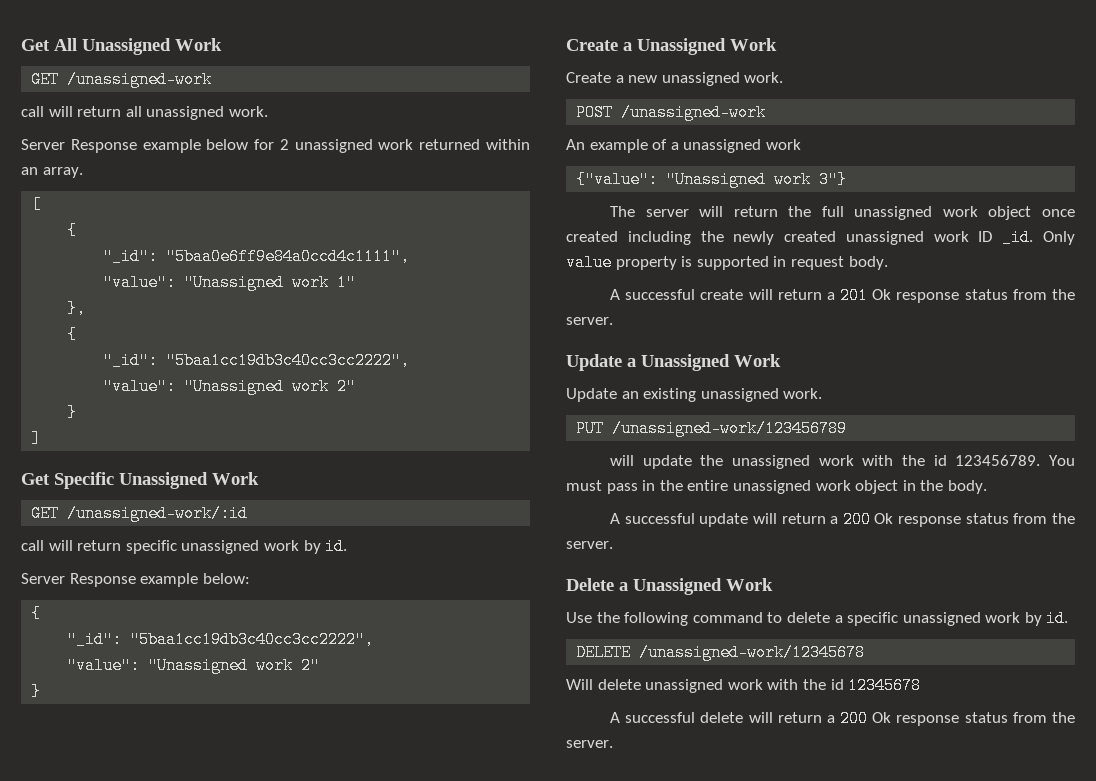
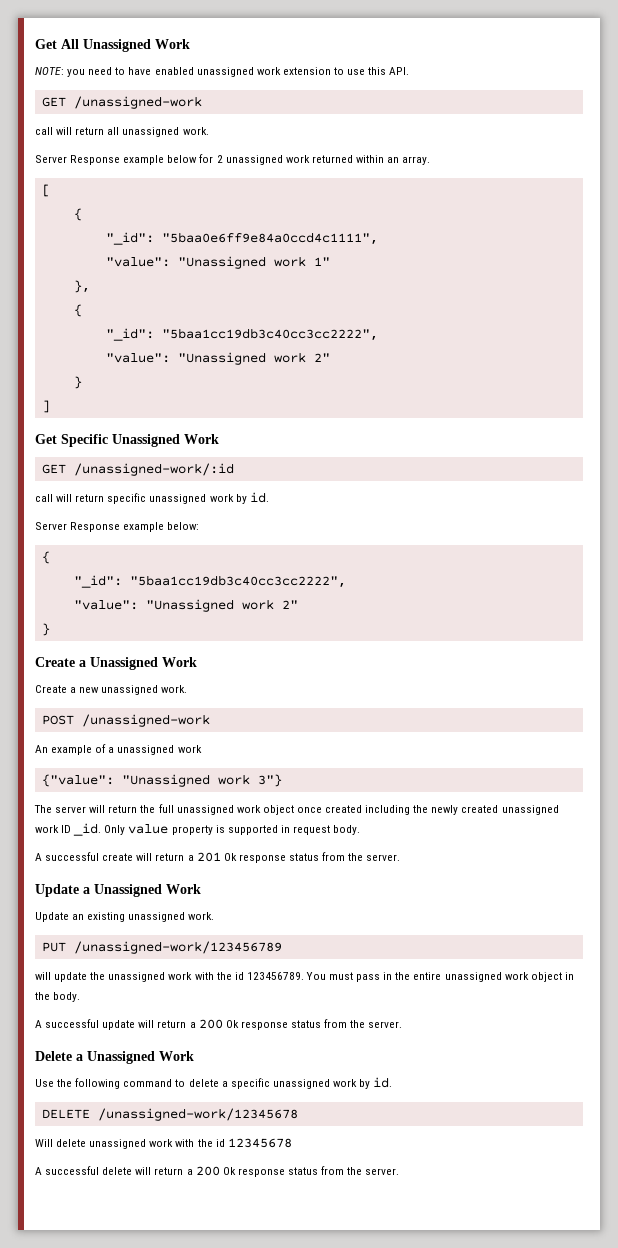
+ NOTE: you need to have enabled unassigned work extension to use this API.

